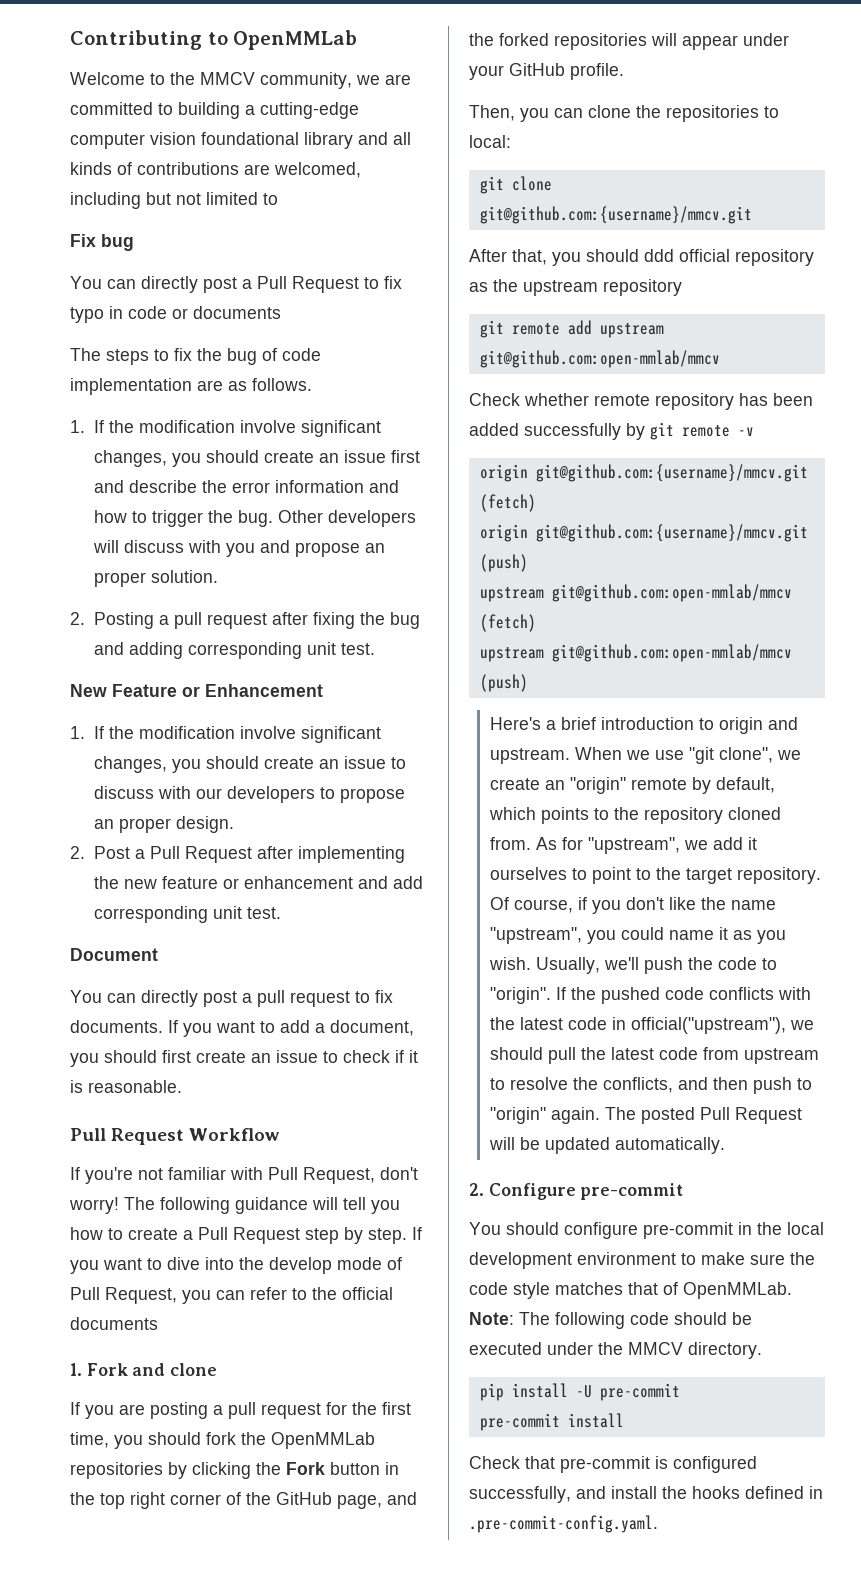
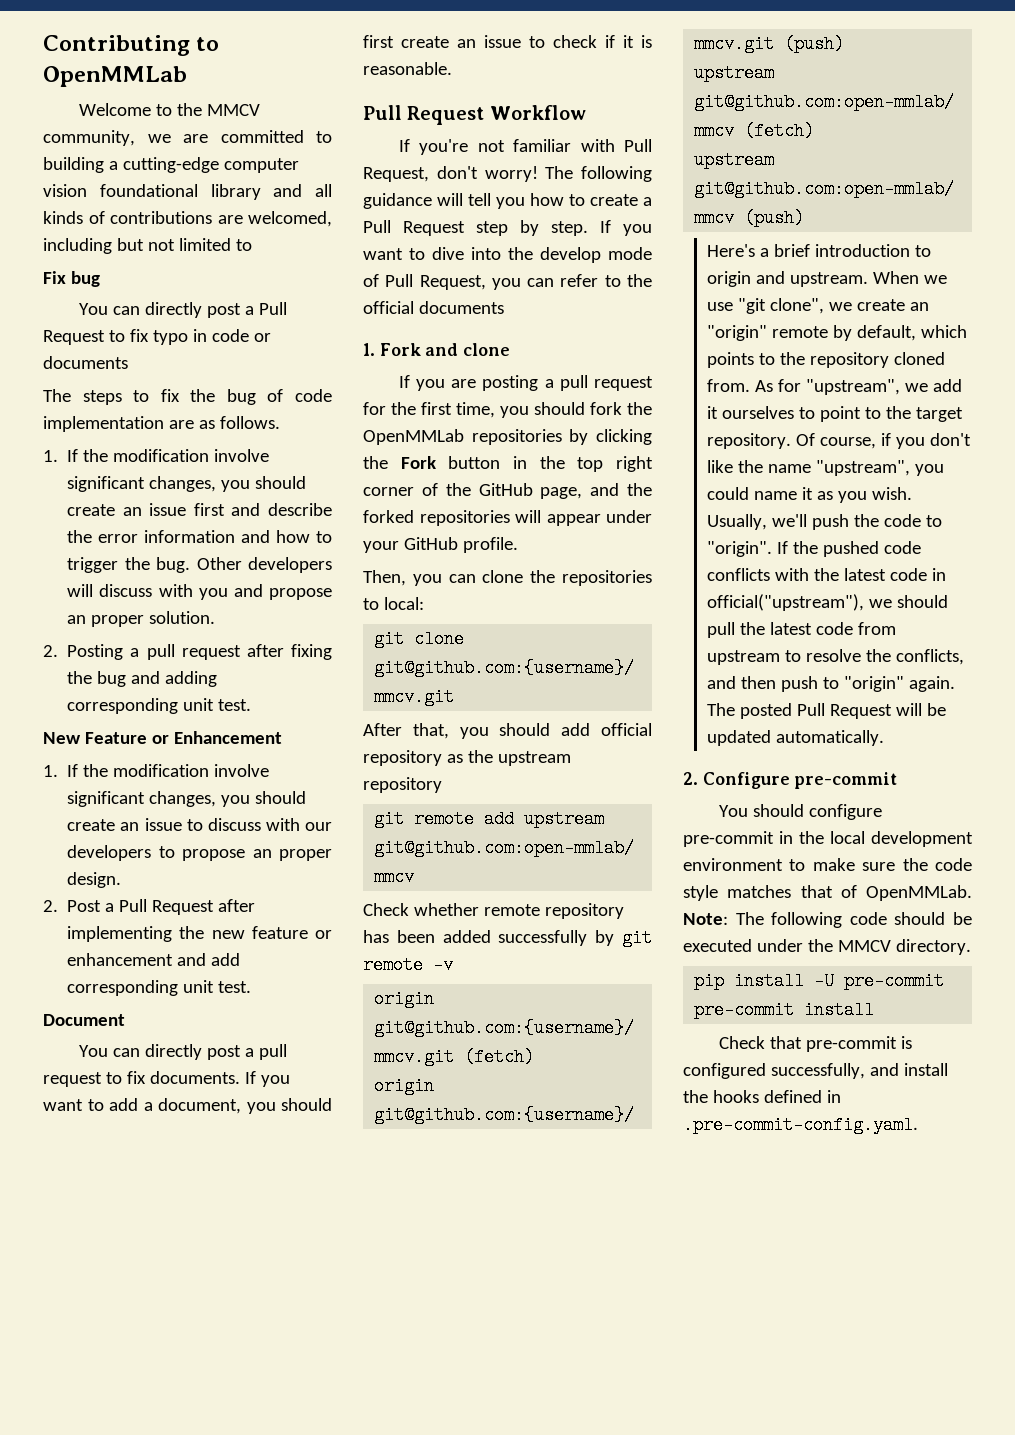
- After that, you should ddd official repository as the upstream repository
+ After that, you should add official repository as the upstream repository

